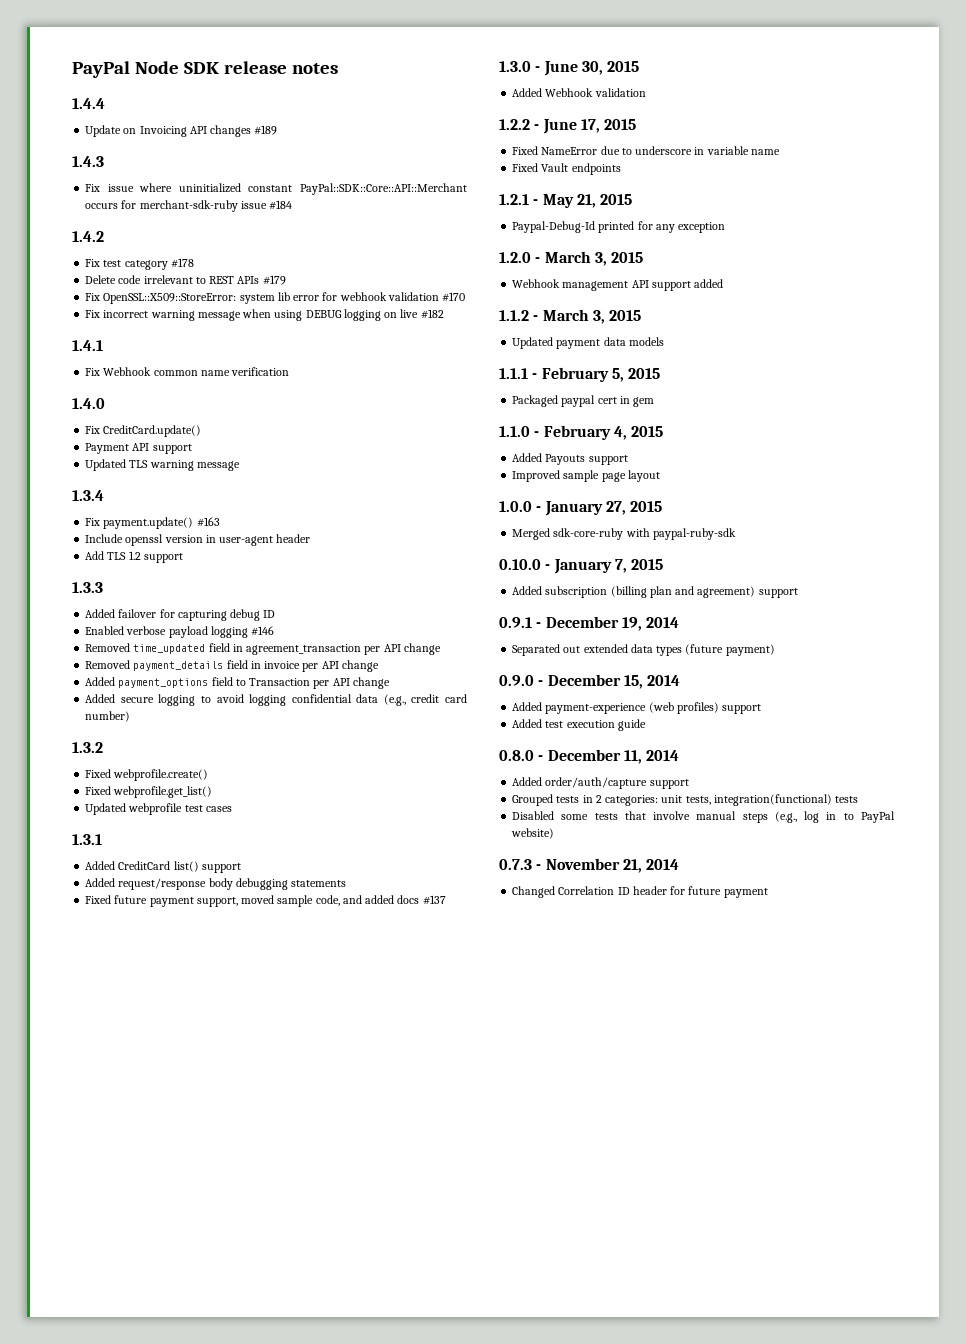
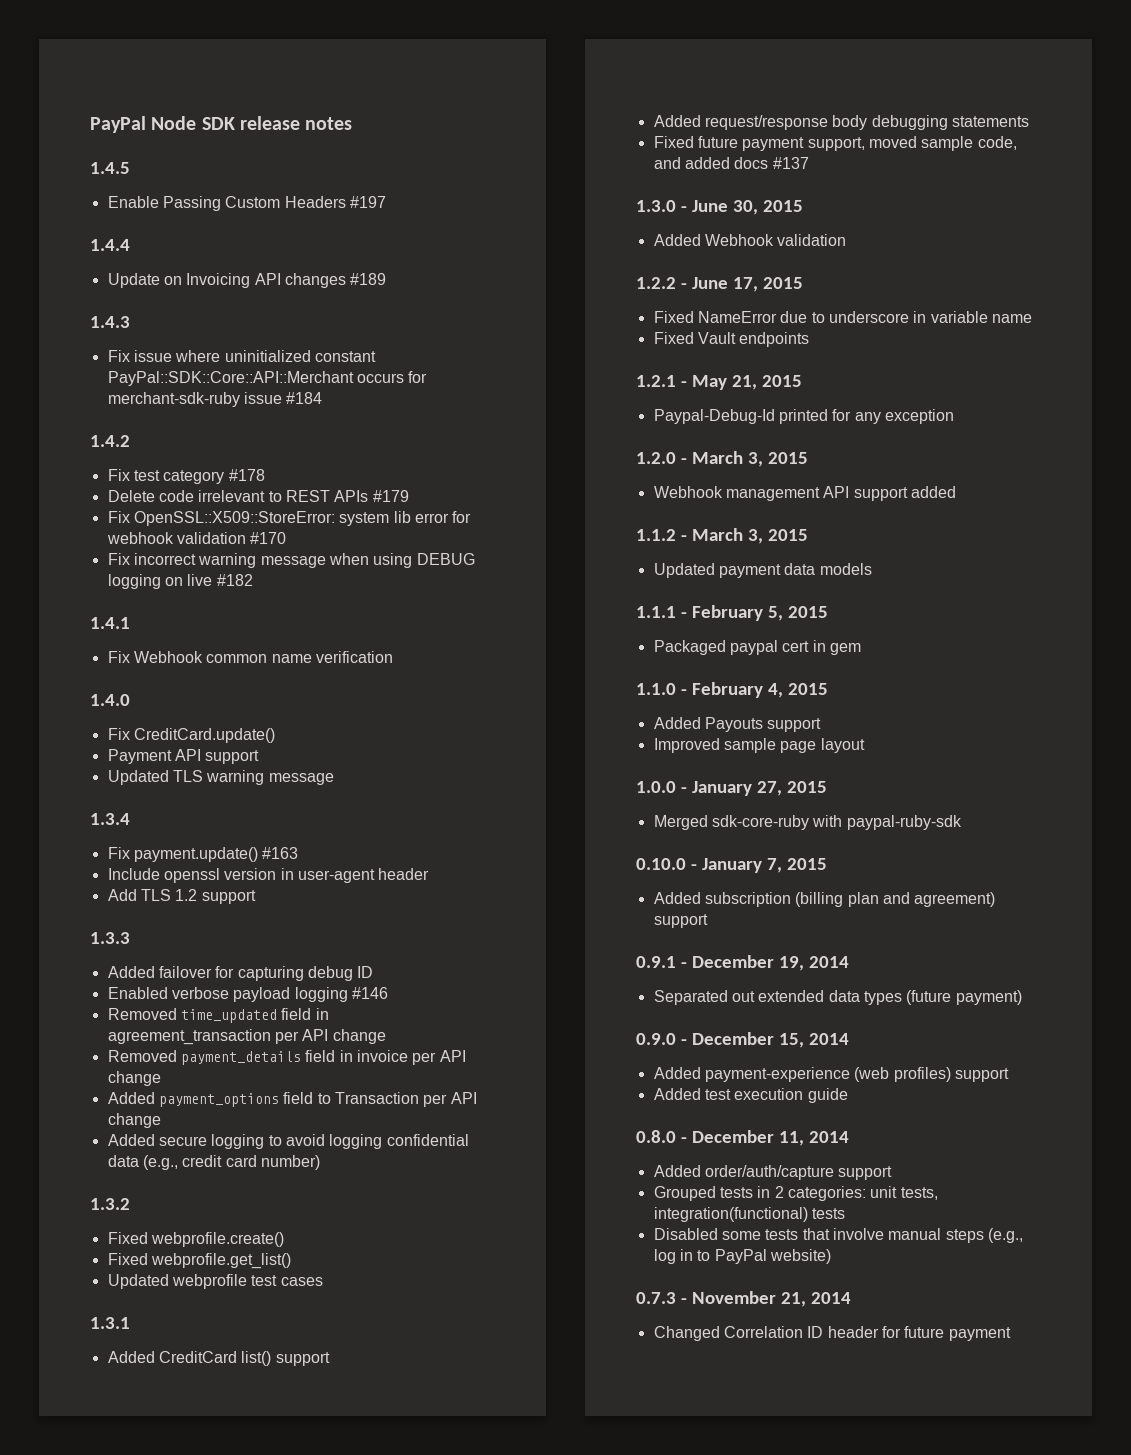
+ 1.4.5
+ Enable Passing Custom Headers #197

